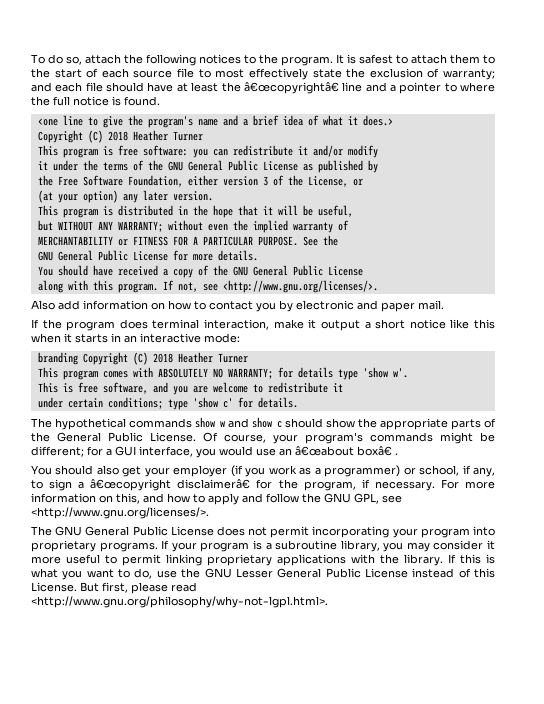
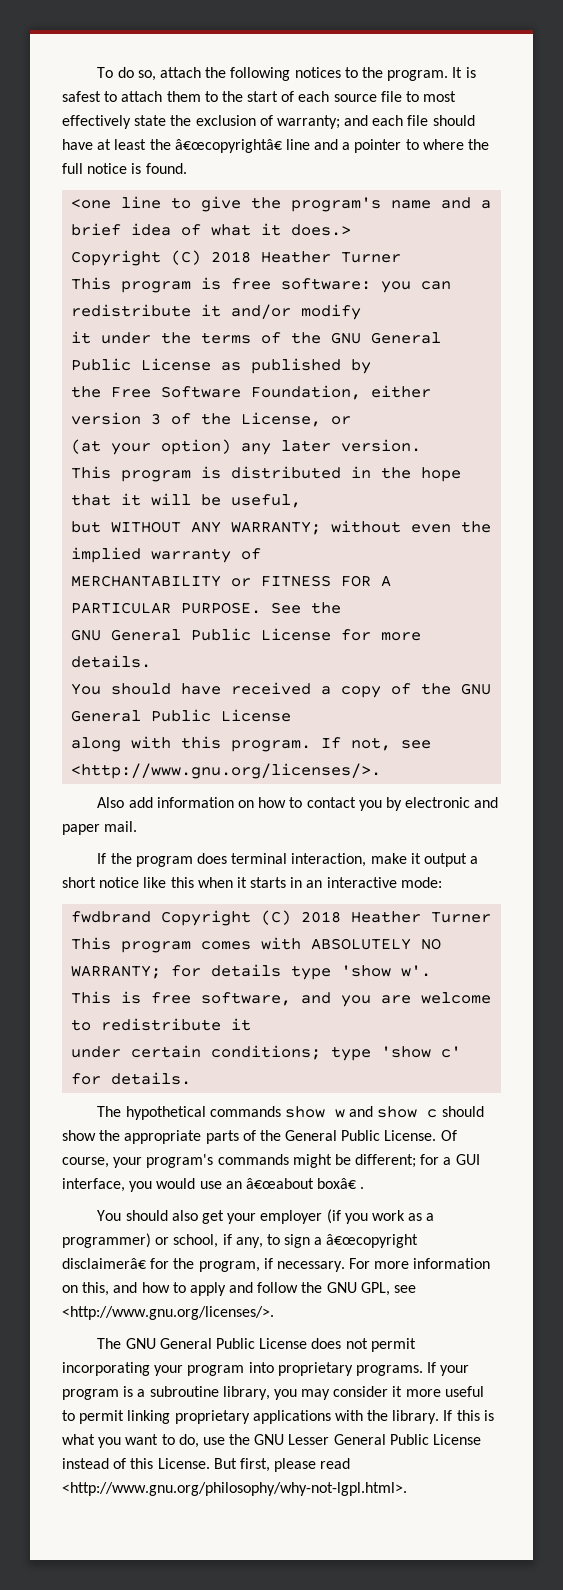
- branding Copyright (C) 2018 Heather Turner
+ fwdbrand Copyright (C) 2018 Heather Turner

